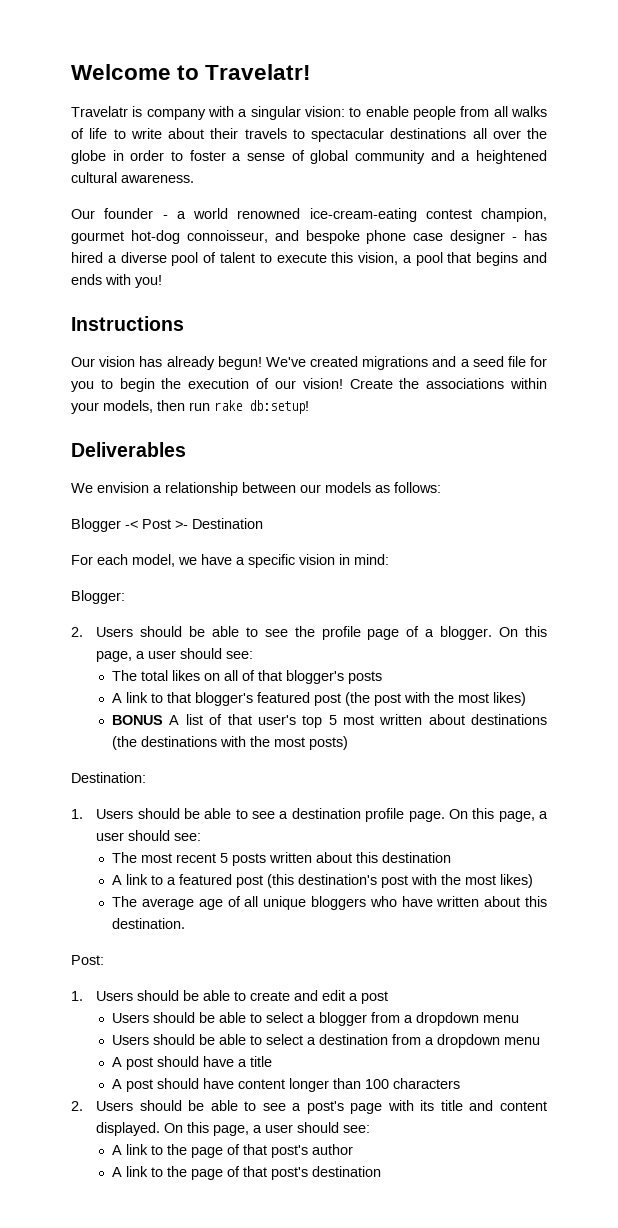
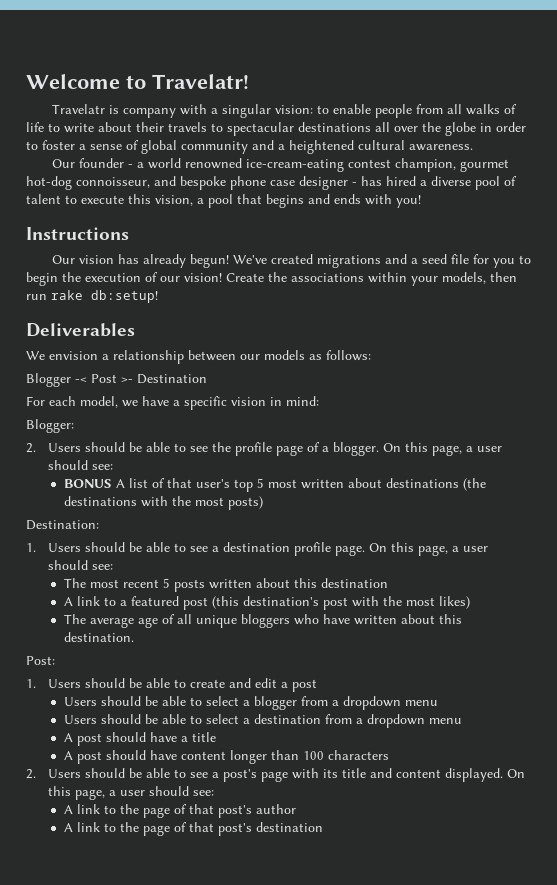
- The total likes on all of that blogger's posts
- A link to that blogger's featured post (the post with the most likes)

